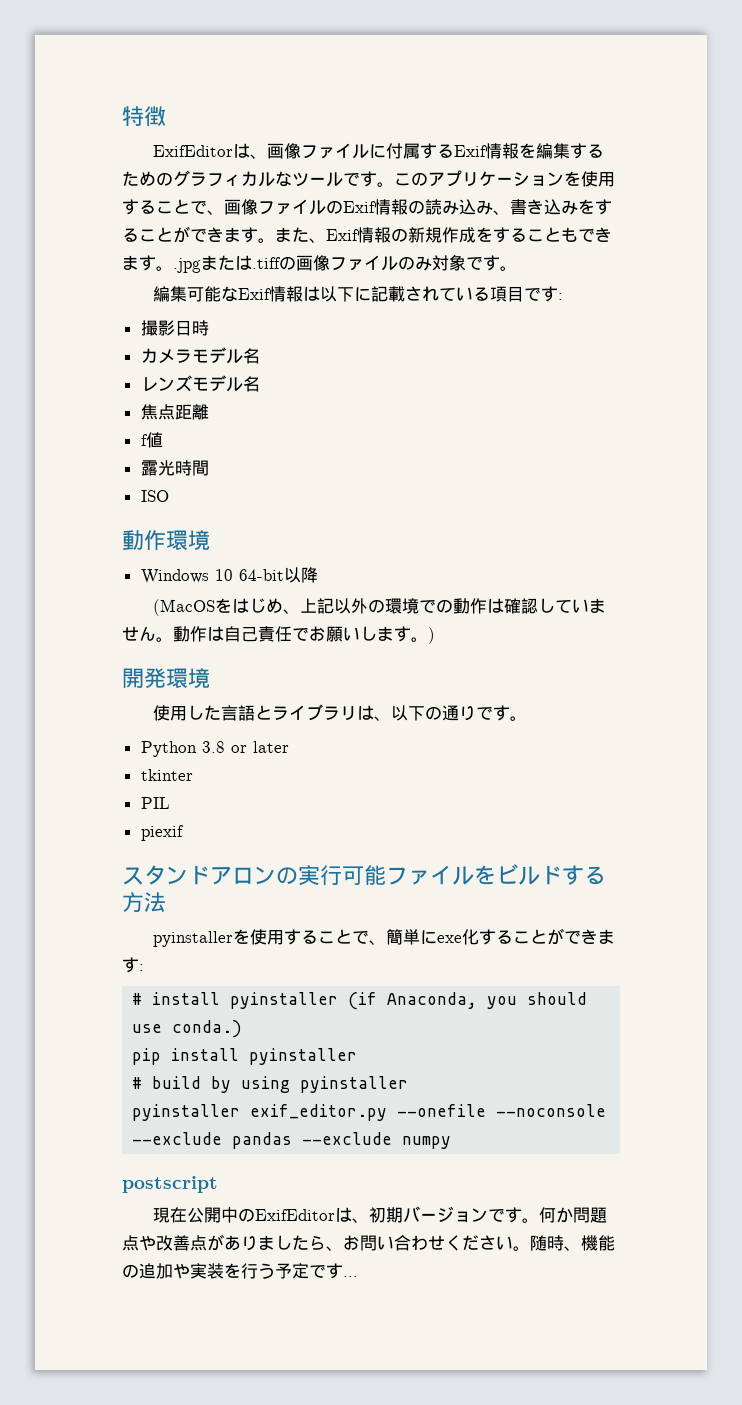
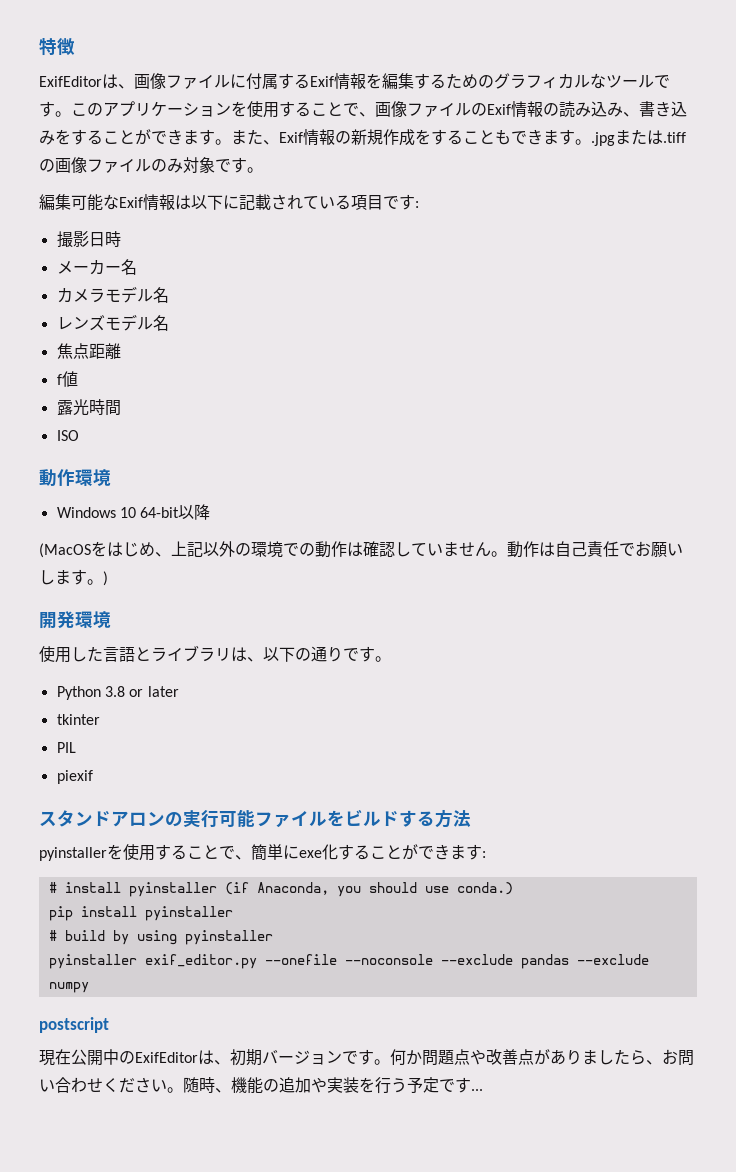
+ メーカー名

